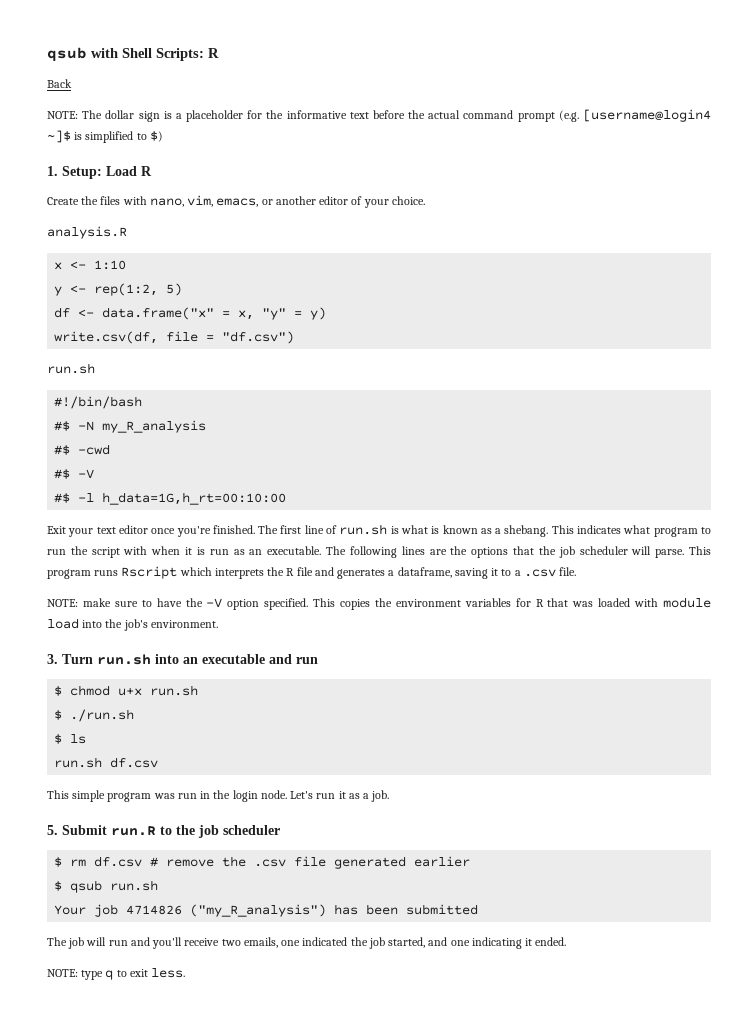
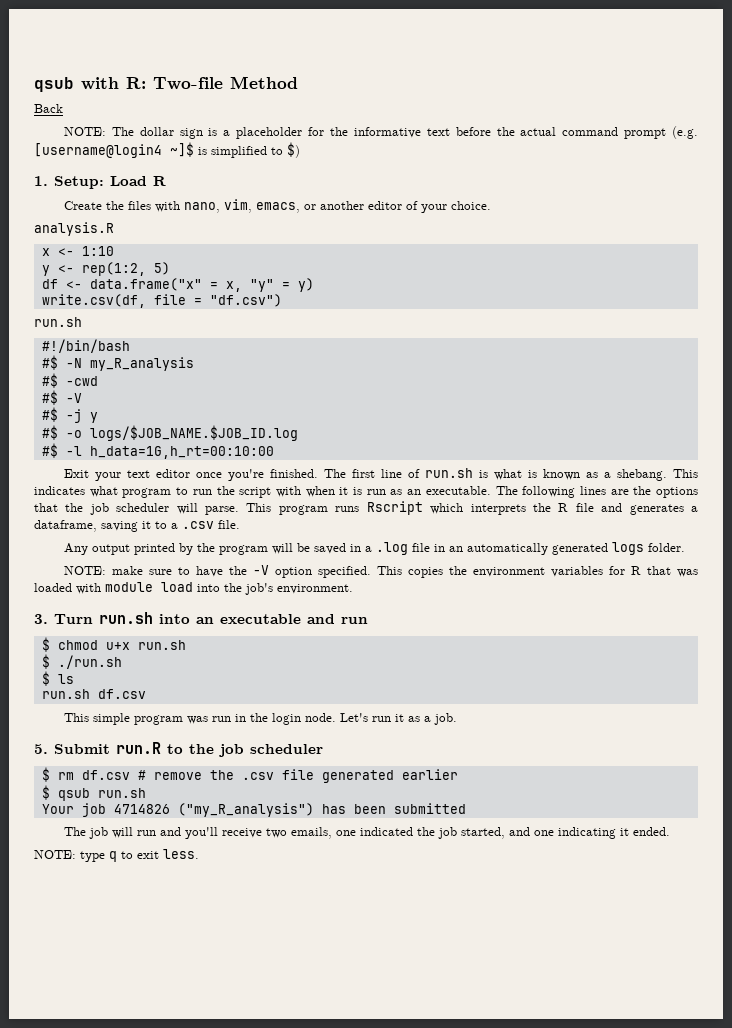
- qsub with Shell Scripts: R
+ qsub with R: Two-file Method
+ #$ -j y
+ #$ -o logs/$JOB_NAME.$JOB_ID.log
+ Any output printed by the program will be saved in a .log file in an automatically generated logs folder.

